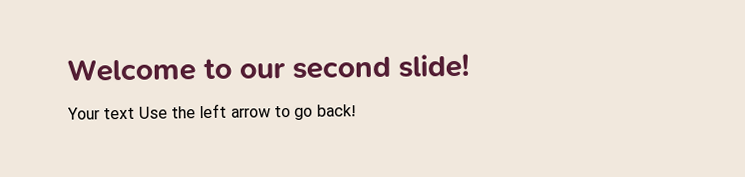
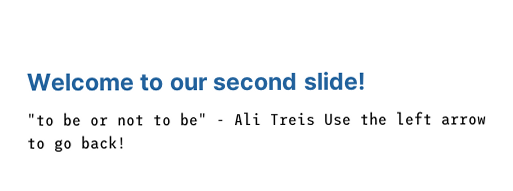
- Your text Use the left arrow to go back!
+ "to be or not to be" - Ali Treis Use the left arrow to go back!

